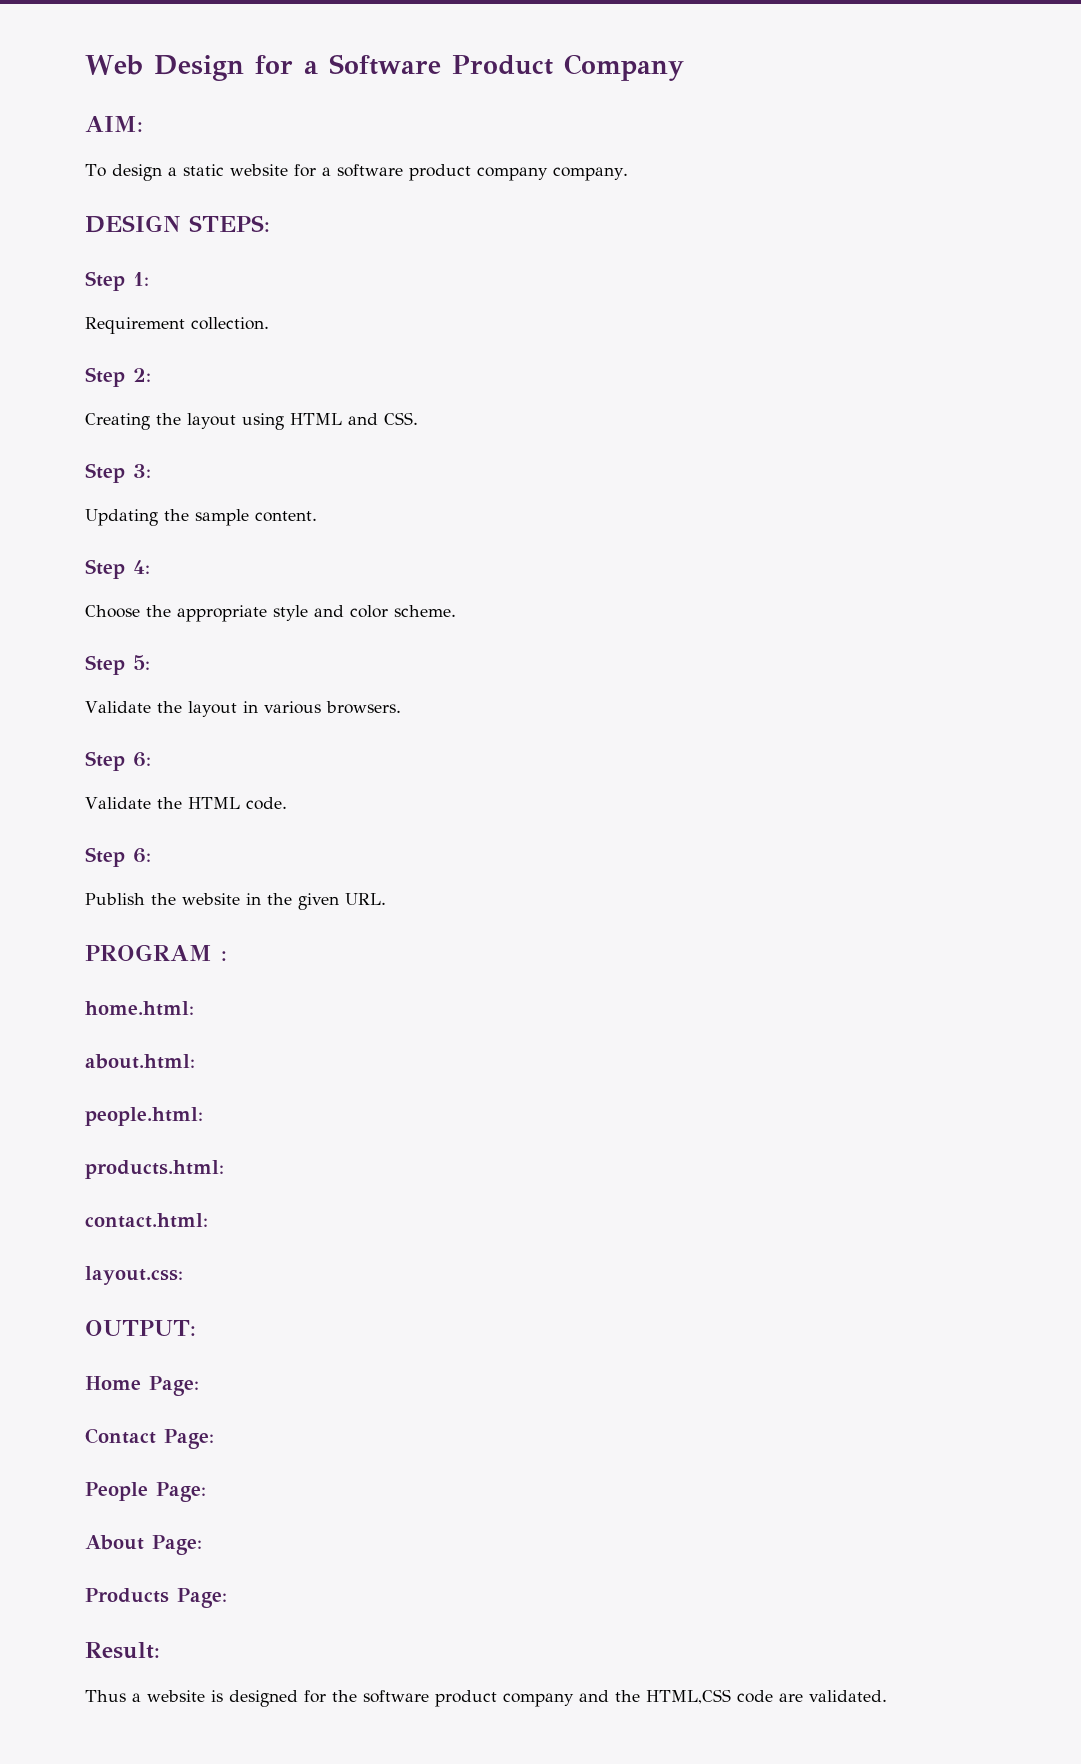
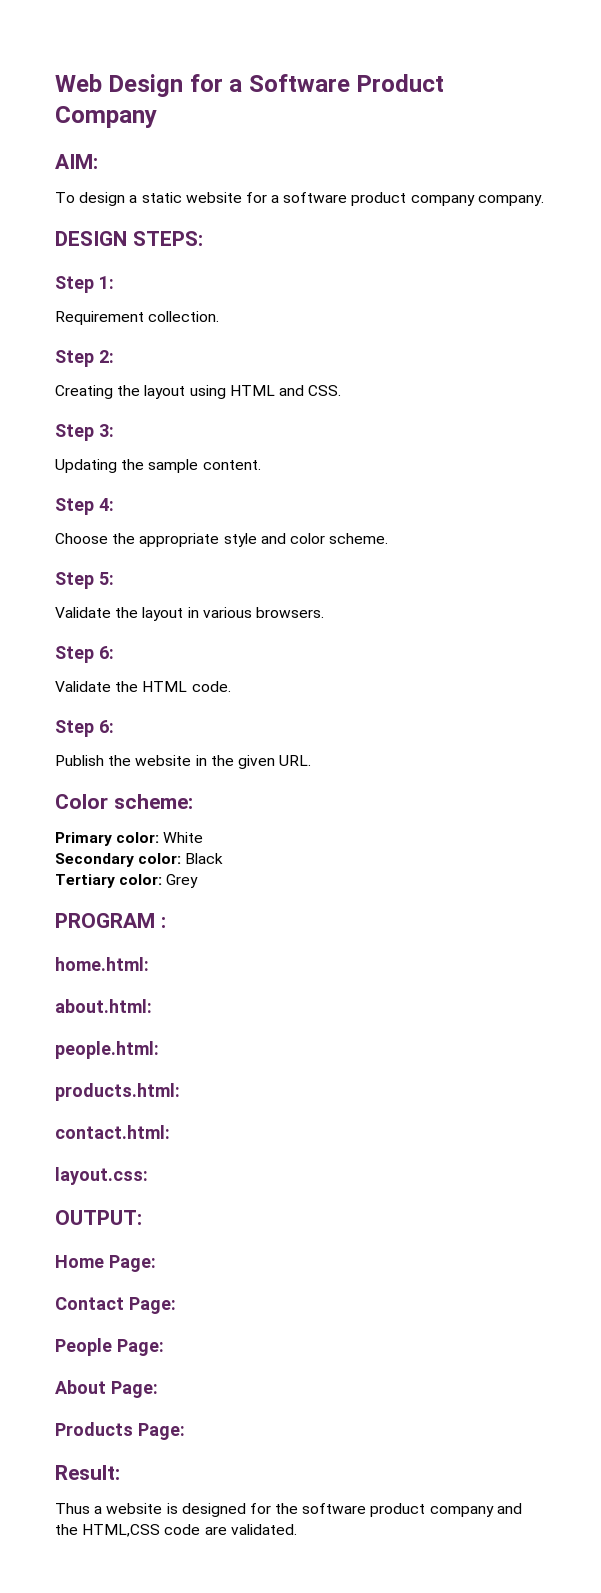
+ Color scheme:
+ Primary color: White
+ Secondary color: Black
+ Tertiary color: Grey

